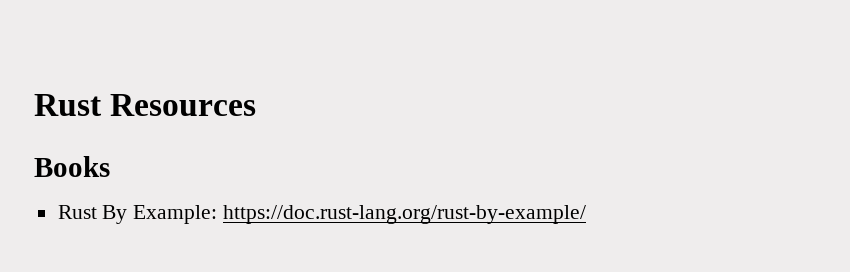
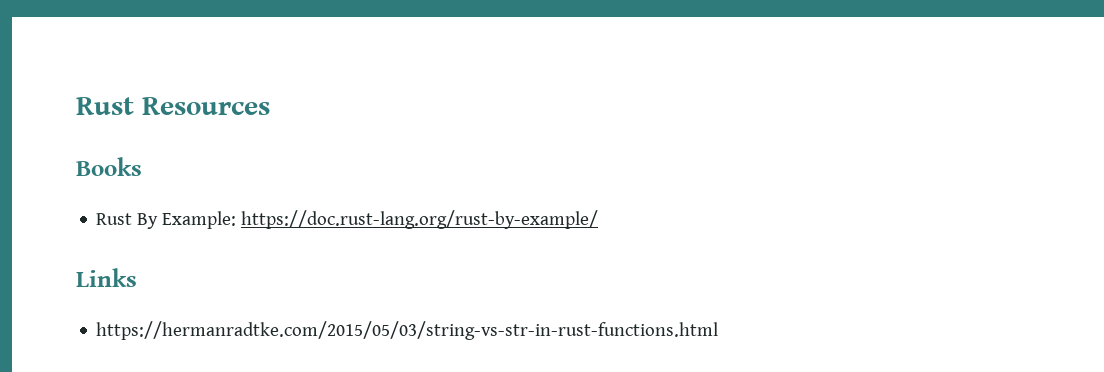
+ Links
+ https://hermanradtke.com/2015/05/03/string-vs-str-in-rust-functions.html

